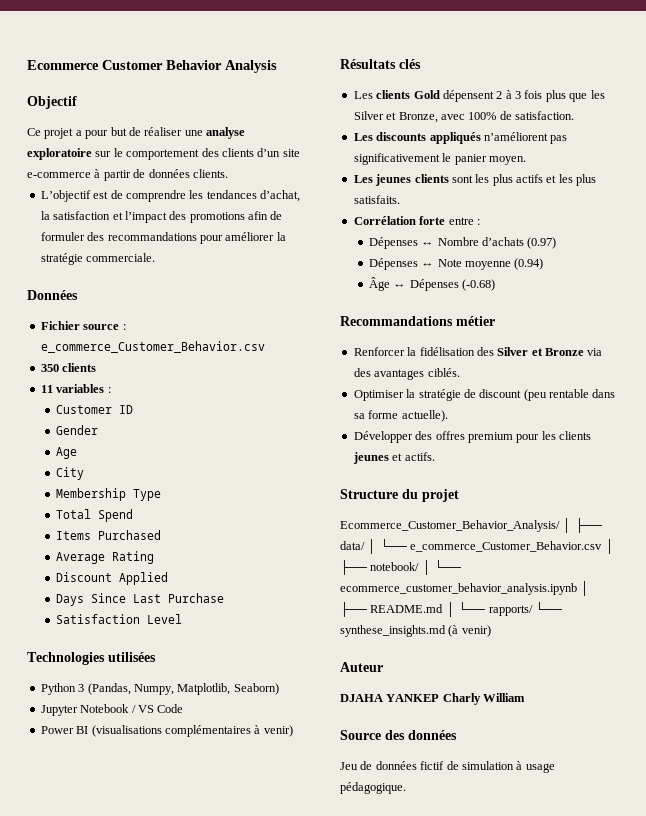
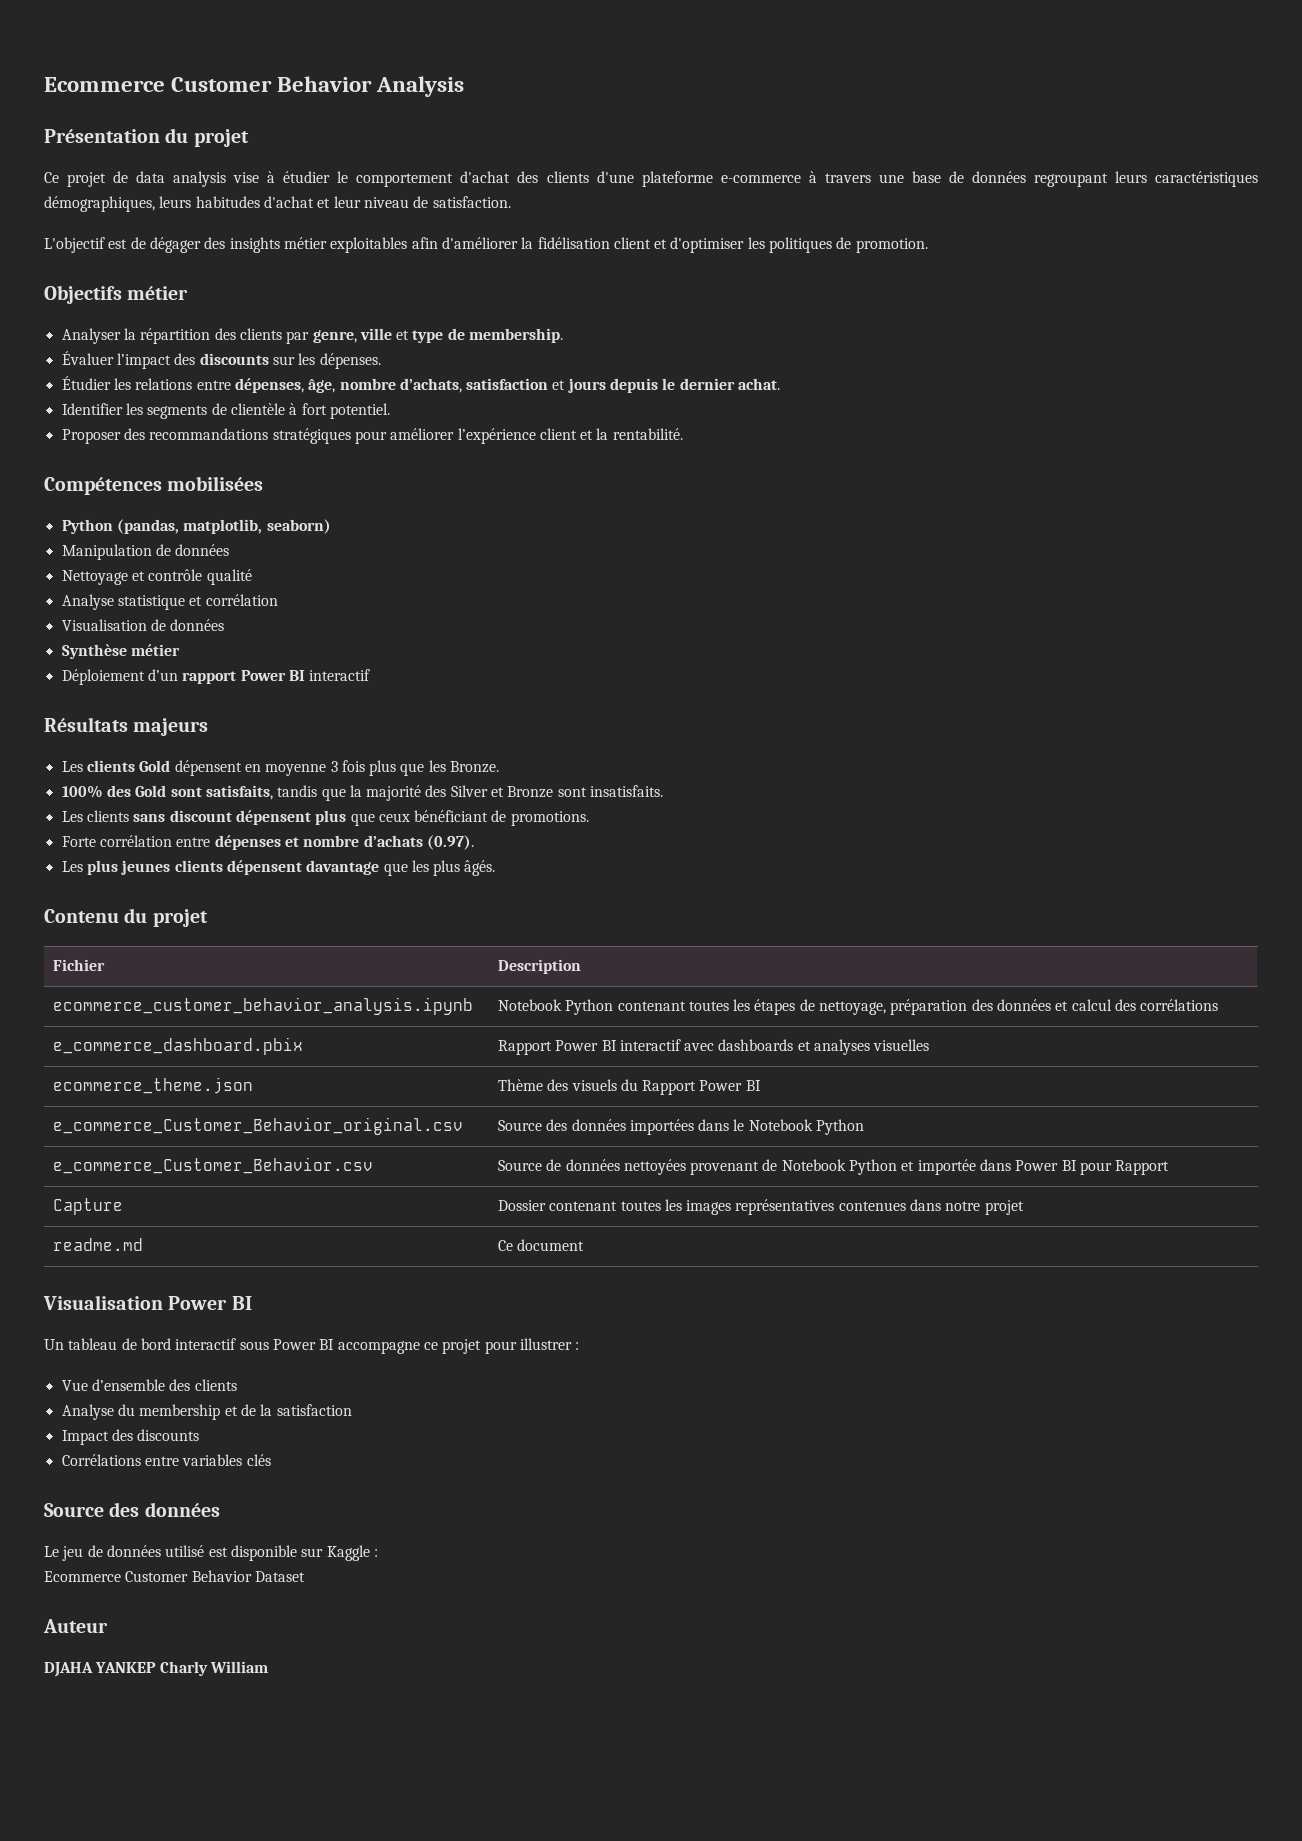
- Objectif
+ Présentation du projet
- Ce projet a pour but de réaliser une analyse exploratoire sur le comportement des clients d’un site e-commerce à partir de données clients.
- L’objectif est de comprendre les tendances d’achat, la satisfaction et l’impact des promotions afin de formuler des recommandations pour améliorer la stratégie commerciale.
- Données
- Fichier source : e_commerce_Customer_Behavior.csv
- 350 clients
- 11 variables :
- Customer ID
- Gender
- Age
- City
- Membership Type
- Total Spend
- Items Purchased
- Average Rating
- Discount Applied
- Days Since Last Purchase
- Satisfaction Level
- Technologies utilisées
- Python 3 (Pandas, Numpy, Matplotlib, Seaborn)
- Jupyter Notebook / VS Code
- Power BI (visualisations complémentaires à venir)
+ Ce projet de data analysis vise à étudier le comportement d'achat des clients d'une plateforme e-commerce à travers une base de données regroupant leurs caractéristiques démographiques, leurs habitudes d'achat et leur niveau de satisfaction.
+ L'objectif est de dégager des insights métier exploitables afin d'améliorer la fidélisation client et d'optimiser les politiques de promotion.
+ Objectifs métier
+ Analyser la répartition des clients par genre, ville et type de membership.
+ Évaluer l’impact des discounts sur les dépenses.
+ Étudier les relations entre dépenses, âge, nombre d’achats, satisfaction et jours depuis le dernier achat.
+ Identifier les segments de clientèle à fort potentiel.
+ Proposer des recommandations stratégiques pour améliorer l’expérience client et la rentabilité.
+ Compétences mobilisées
+ Python (pandas, matplotlib, seaborn)
+ Manipulation de données
+ Nettoyage et contrôle qualité
+ Analyse statistique et corrélation
+ Visualisation de données
+ Synthèse métier
+ Déploiement d’un rapport Power BI interactif
- Résultats clés
+ Résultats majeurs
- Les clients Gold dépensent 2 à 3 fois plus que les Silver et Bronze, avec 100% de satisfaction.
- Les discounts appliqués n’améliorent pas significativement le panier moyen.
- Les jeunes clients sont les plus actifs et les plus satisfaits.
- Corrélation forte entre :
- Dépenses ↔ Nombre d’achats (0.97)
- Dépenses ↔ Note moyenne (0.94)
- Âge ↔ Dépenses (-0.68)
- Recommandations métier
- Renforcer la fidélisation des Silver et Bronze via des avantages ciblés.
- Optimiser la stratégie de discount (peu rentable dans sa forme actuelle).
- Développer des offres premium pour les clients jeunes et actifs.
- Structure du projet
- Ecommerce_Customer_Behavior_Analysis/ │ ├── data/ │ └── e_commerce_Customer_Behavior.csv │ ├── notebook/ │ └── ecommerce_customer_behavior_analysis.ipynb │ ├── README.md │ └── rapports/ └── synthese_insights.md (à venir)
+ Les clients Gold dépensent en moyenne 3 fois plus que les Bronze.
+ 100% des Gold sont satisfaits, tandis que la majorité des Silver et Bronze sont insatisfaits.
+ Les clients sans discount dépensent plus que ceux bénéficiant de promotions.
+ Forte corrélation entre dépenses et nombre d’achats (0.97).
+ Les plus jeunes clients dépensent davantage que les plus âgés.
+ Contenu du projet
+ Fichier | Description
+ ecommerce_customer_behavior_analysis.ipynb | Notebook Python contenant toutes les étapes de nettoyage, préparation des données et calcul des corrélations
+ e_commerce_dashboard.pbix | Rapport Power BI interactif avec dashboards et analyses visuelles
+ ecommerce_theme.json | Thème des visuels du Rapport Power BI
+ e_commerce_Customer_Behavior_original.csv | Source des données importées dans le Notebook Python
+ e_commerce_Customer_Behavior.csv | Source de données nettoyées provenant de Notebook Python et importée dans Power BI pour Rapport
+ Capture | Dossier contenant toutes les images représentatives contenues dans notre projet
+ readme.md | Ce document
+ Visualisation Power BI
+ Un tableau de bord interactif sous Power BI accompagne ce projet pour illustrer :
+ Vue d’ensemble des clients
+ Analyse du membership et de la satisfaction
+ Impact des discounts
+ Corrélations entre variables clés
+ Source des données
+ Le jeu de données utilisé est disponible sur Kaggle :
+ Ecommerce Customer Behavior Dataset
- Source des données
- Jeu de données fictif de simulation à usage pédagogique.

